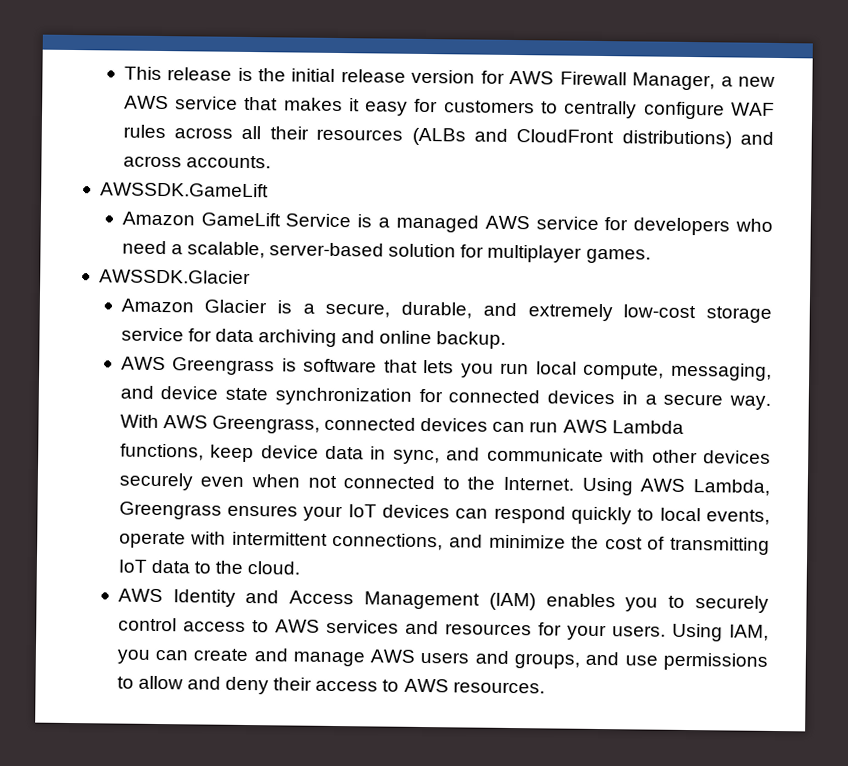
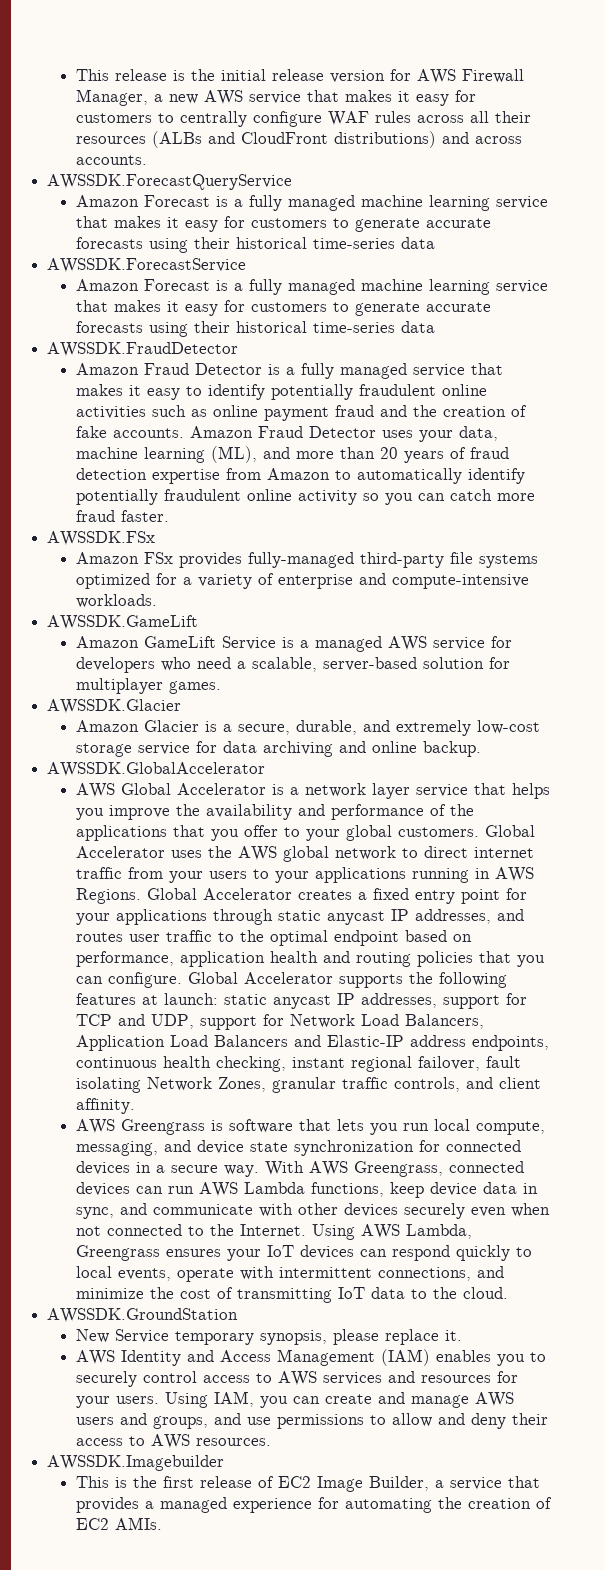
+ AWSSDK.ForecastQueryService
+ Amazon Forecast is a fully managed machine learning service that makes it easy for customers to generate accurate forecasts using their historical time-series data
+ AWSSDK.ForecastService
+ Amazon Forecast is a fully managed machine learning service that makes it easy for customers to generate accurate forecasts using their historical time-series data
+ AWSSDK.FraudDetector
+ Amazon Fraud Detector is a fully managed service that makes it easy to identify potentially fraudulent online activities such as online payment fraud and the creation of fake accounts. Amazon Fraud Detector uses your data, machine learning (ML), and more than 20 years of fraud detection expertise from Amazon to automatically identify potentially fraudulent online activity so you can catch more fraud faster.
+ AWSSDK.FSx
+ Amazon FSx provides fully-managed third-party file systems optimized for a variety of enterprise and compute-intensive workloads.
+ AWSSDK.GlobalAccelerator
+ AWS Global Accelerator is a network layer service that helps you improve the availability and performance of the applications that you offer to your global customers. Global Accelerator uses the AWS global network to direct internet traffic from your users to your applications running in AWS Regions. Global Accelerator creates a fixed entry point for your applications through static anycast IP addresses, and routes user traffic to the optimal endpoint based on performance, application health and routing policies that you can configure. Global Accelerator supports the following features at launch: static anycast IP addresses, support for TCP and UDP, support for Network Load Balancers, Application Load Balancers and Elastic-IP address endpoints, continuous health checking, instant regional failover, fault isolating Network Zones, granular traffic controls, and client affinity.
+ AWSSDK.GroundStation
+ New Service temporary synopsis, please replace it.
+ AWSSDK.Imagebuilder
+ This is the first release of EC2 Image Builder, a service that provides a managed experience for automating the creation of EC2 AMIs.

